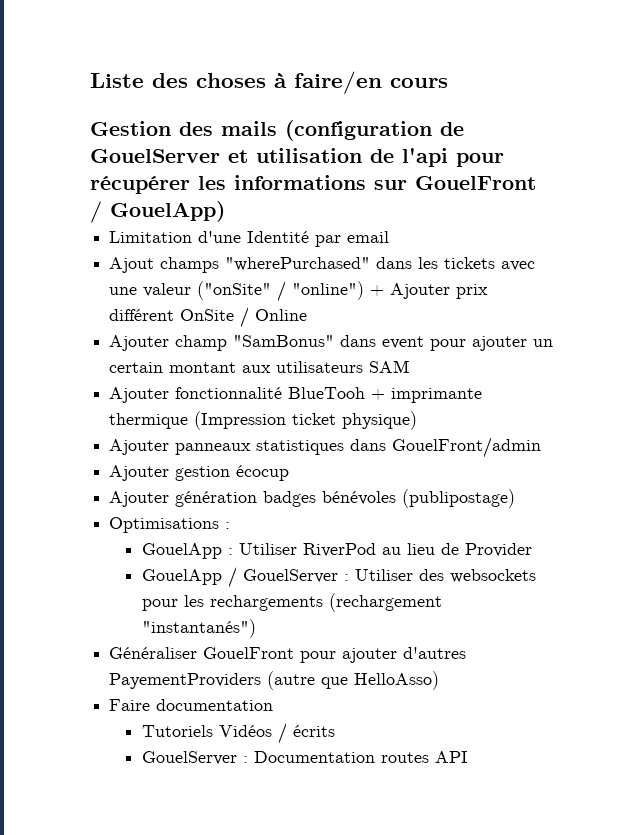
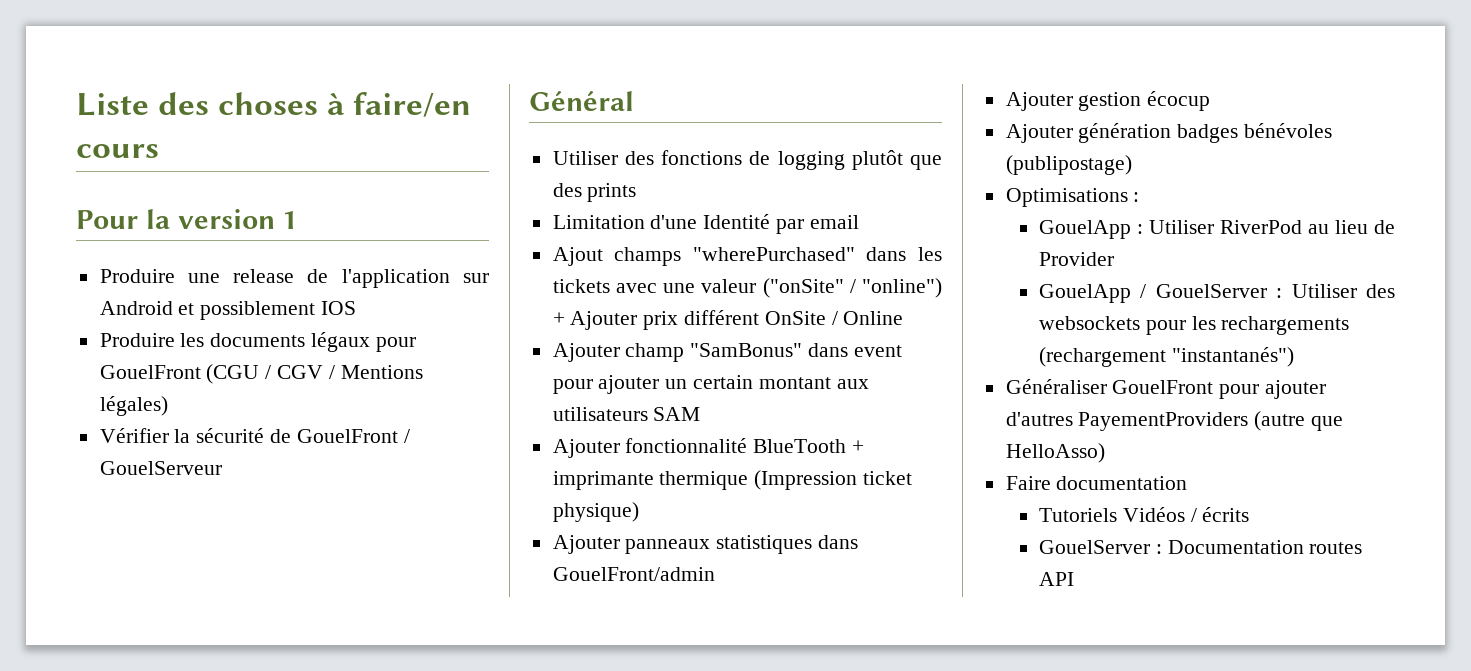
- Gestion des mails (configuration de GouelServer et utilisation de l'api pour récupérer les informations sur GouelFront / GouelApp)
+ Pour la version 1
+ Produire une release de l'application sur Android et possiblement IOS
+ Produire les documents légaux pour GouelFront (CGU / CGV / Mentions légales)
+ Vérifier la sécurité de GouelFront / GouelServeur
+ Général
+ Utiliser des fonctions de logging plutôt que des prints
- Ajouter fonctionnalité BlueTooh + imprimante thermique (Impression ticket physique)
+ Ajouter fonctionnalité BlueTooth + imprimante thermique (Impression ticket physique)

